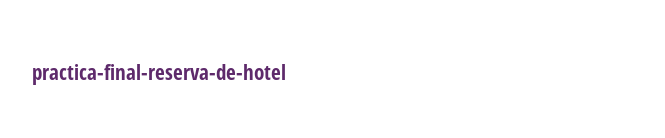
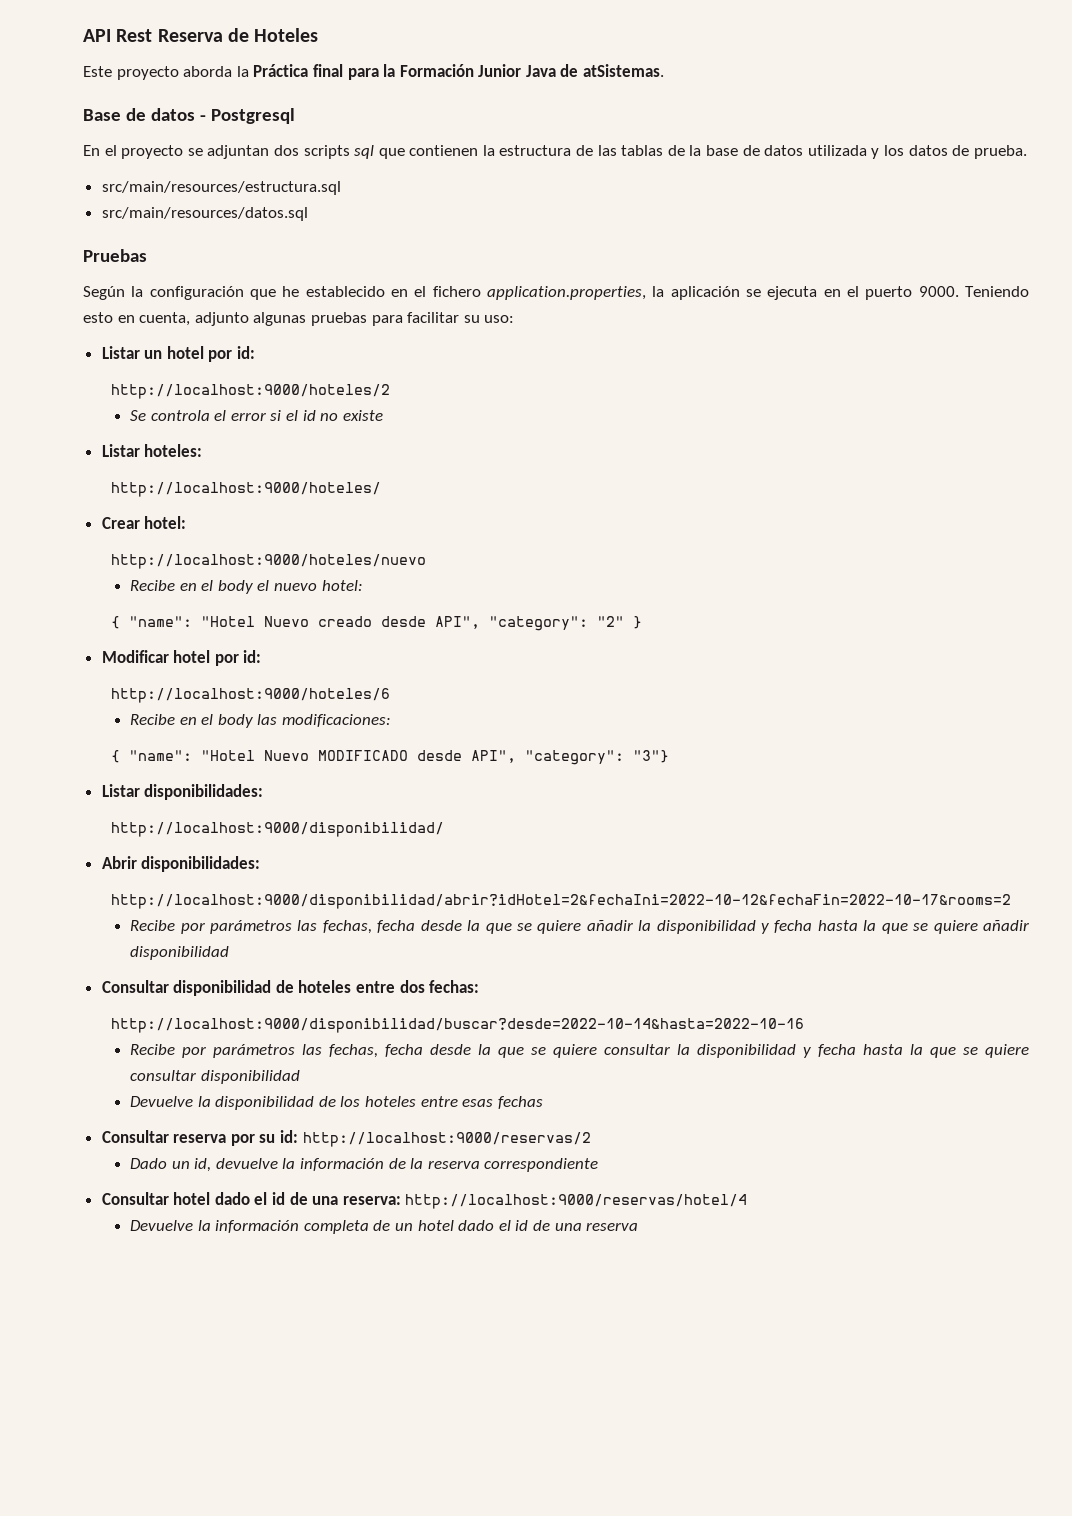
- practica-final-reserva-de-hotel
+ API Rest Reserva de Hoteles
+ Este proyecto aborda la Práctica final para la Formación Junior Java de atSistemas.
+ Base de datos - Postgresql
+ En el proyecto se adjuntan dos scripts sql que contienen la estructura de las tablas de la base de datos utilizada y los datos de prueba.
+ src/main/resources/estructura.sql
+ src/main/resources/datos.sql
+ Pruebas
+ Según la configuración que he establecido en el fichero application.properties, la aplicación se ejecuta en el puerto 9000. Teniendo esto en cuenta, adjunto algunas pruebas para facilitar su uso:
+ Listar un hotel por id:
+ http://localhost:9000/hoteles/2
+ Se controla el error si el id no existe
+ Listar hoteles:
+ http://localhost:9000/hoteles/
+ Crear hotel:
+ http://localhost:9000/hoteles/nuevo
+ Recibe en el body el nuevo hotel:
+ { "name": "Hotel Nuevo creado desde API", "category": "2" }
+ Modificar hotel por id:
+ http://localhost:9000/hoteles/6
+ Recibe en el body las modificaciones:
+ { "name": "Hotel Nuevo MODIFICADO desde API", "category": "3"}
+ Listar disponibilidades:
+ http://localhost:9000/disponibilidad/
+ Abrir disponibilidades:
+ http://localhost:9000/disponibilidad/abrir?idHotel=2&fechaIni=2022-10-12&fechaFin=2022-10-17&rooms=2
+ Recibe por parámetros las fechas, fecha desde la que se quiere añadir la disponibilidad y fecha hasta la que se quiere añadir disponibilidad
+ Consultar disponibilidad de hoteles entre dos fechas:
+ http://localhost:9000/disponibilidad/buscar?desde=2022-10-14&hasta=2022-10-16
+ Recibe por parámetros las fechas, fecha desde la que se quiere consultar la disponibilidad y fecha hasta la que se quiere consultar disponibilidad
+ Devuelve la disponibilidad de los hoteles entre esas fechas
+ Consultar reserva por su id: http://localhost:9000/reservas/2
+ Dado un id, devuelve la información de la reserva correspondiente
+ Consultar hotel dado el id de una reserva: http://localhost:9000/reservas/hotel/4
+ Devuelve la información completa de un hotel dado el id de una reserva

